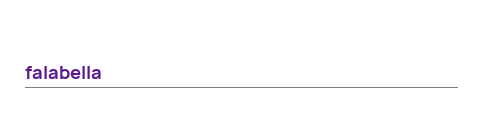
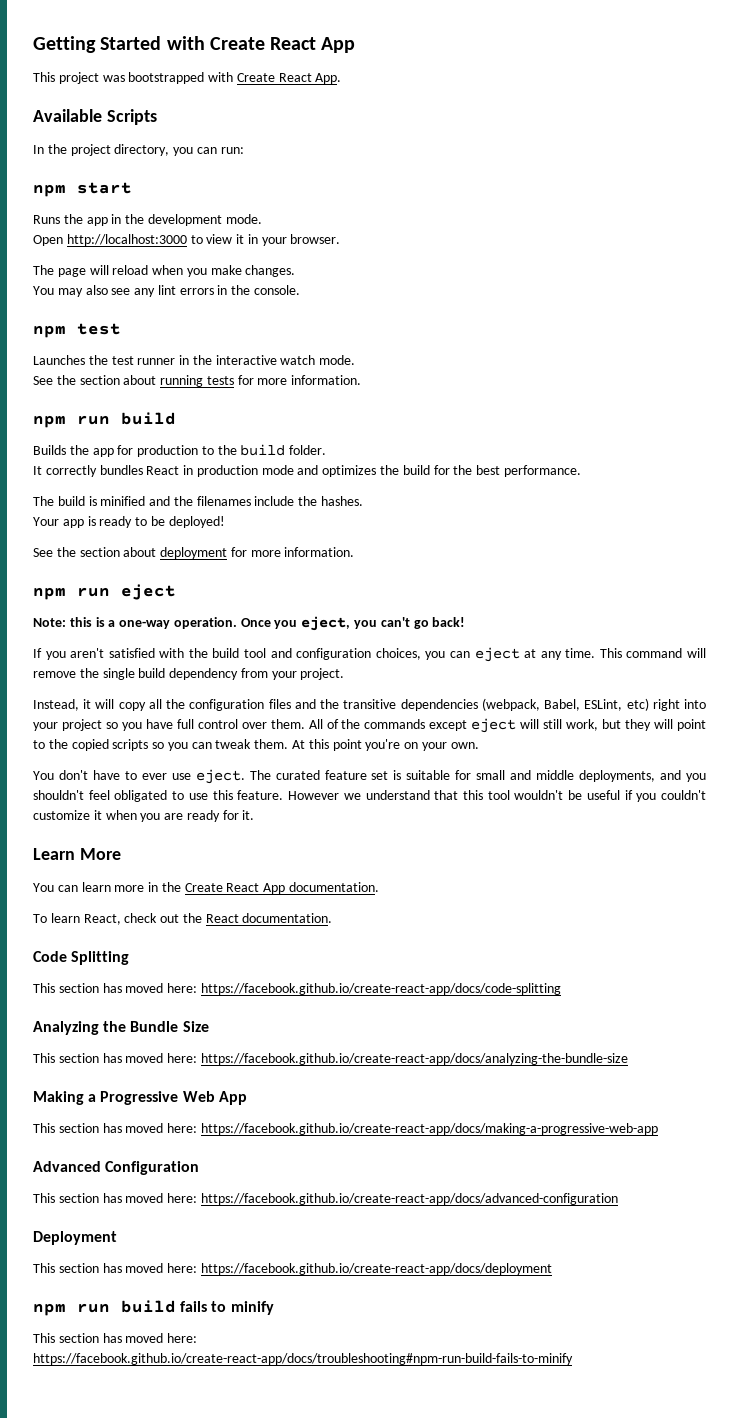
- falabella
+ Getting Started with Create React App
+ This project was bootstrapped with Create React App.
+ Available Scripts
+ In the project directory, you can run:
+ npm start
+ Runs the app in the development mode.
+ Open http://localhost:3000 to view it in your browser.
+ The page will reload when you make changes.
+ You may also see any lint errors in the console.
+ npm test
+ Launches the test runner in the interactive watch mode.
+ See the section about running tests for more information.
+ npm run build
+ Builds the app for production to the build folder.
+ It correctly bundles React in production mode and optimizes the build for the best performance.
+ The build is minified and the filenames include the hashes.
+ Your app is ready to be deployed!
+ See the section about deployment for more information.
+ npm run eject
+ Note: this is a one-way operation. Once you eject, you can't go back!
+ If you aren't satisfied with the build tool and configuration choices, you can eject at any time. This command will remove the single build dependency from your project.
+ Instead, it will copy all the configuration files and the transitive dependencies (webpack, Babel, ESLint, etc) right into your project so you have full control over them. All of the commands except eject will still work, but they will point to the copied scripts so you can tweak them. At this point you're on your own.
+ You don't have to ever use eject. The curated feature set is suitable for small and middle deployments, and you shouldn't feel obligated to use this feature. However we understand that this tool wouldn't be useful if you couldn't customize it when you are ready for it.
+ Learn More
+ You can learn more in the Create React App documentation.
+ To learn React, check out the React documentation.
+ Code Splitting
+ This section has moved here: https://facebook.github.io/create-react-app/docs/code-splitting
+ Analyzing the Bundle Size
+ This section has moved here: https://facebook.github.io/create-react-app/docs/analyzing-the-bundle-size
+ Making a Progressive Web App
+ This section has moved here: https://facebook.github.io/create-react-app/docs/making-a-progressive-web-app
+ Advanced Configuration
+ This section has moved here: https://facebook.github.io/create-react-app/docs/advanced-configuration
+ Deployment
+ This section has moved here: https://facebook.github.io/create-react-app/docs/deployment
+ npm run build fails to minify
+ This section has moved here: https://facebook.github.io/create-react-app/docs/troubleshooting#npm-run-build-fails-to-minify

